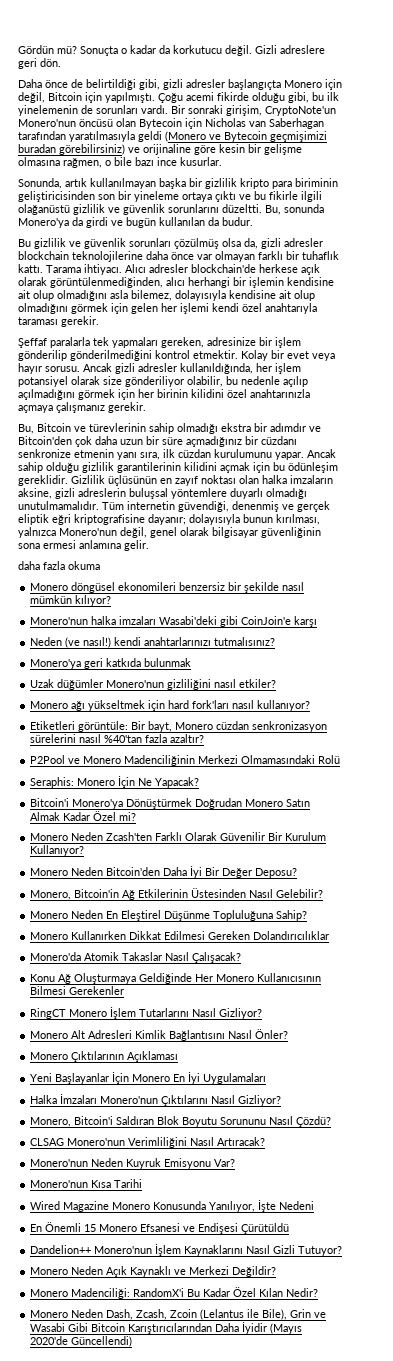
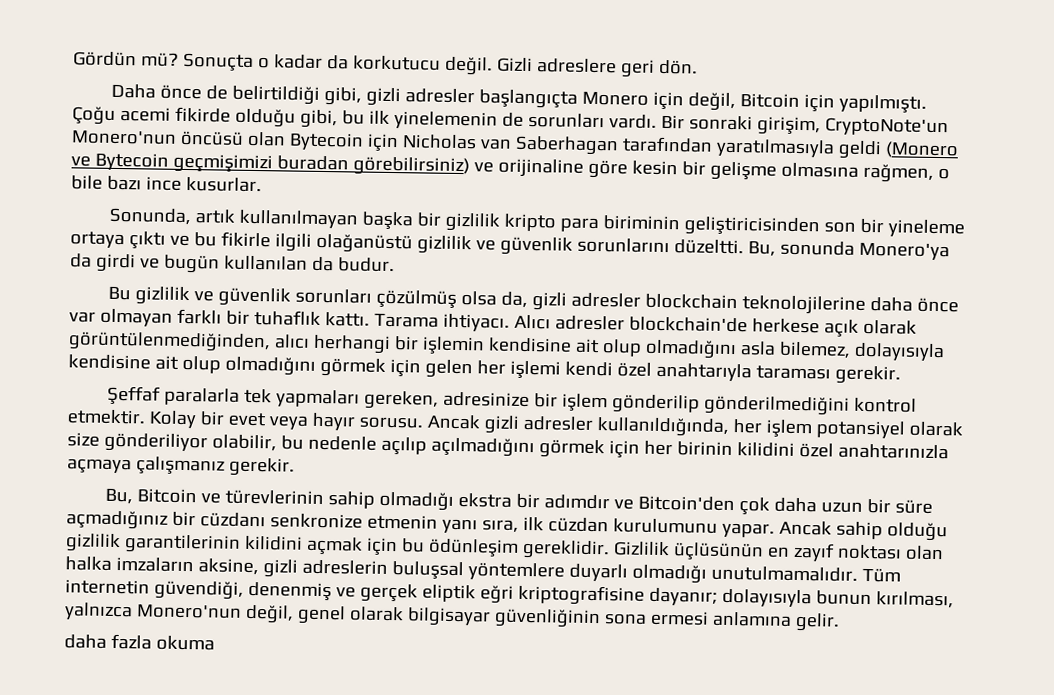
- Monero döngüsel ekonomileri benzersiz bir şekilde nasıl mümkün kılıyor?
- Monero'nun halka imzaları Wasabi'deki gibi CoinJoin'e karşı
- Neden (ve nasıl!) kendi anahtarlarınızı tutmalısınız?
- Monero'ya geri katkıda bulunmak
- Uzak düğümler Monero'nun gizliliğini nasıl etkiler?
- Monero ağı yükseltmek için hard fork'ları nasıl kullanıyor?
- Etiketleri görüntüle: Bir bayt, Monero cüzdan senkronizasyon sürelerini nasıl %40'tan fazla azaltır?
- P2Pool ve Monero Madenciliğinin Merkezi Olmamasındaki Rolü
- Seraphis: Monero İçin Ne Yapacak?
- Bitcoin'i Monero'ya Dönüştürmek Doğrudan Monero Satın Almak Kadar Özel mi?
- Monero Neden Zcash'ten Farklı Olarak Güvenilir Bir Kurulum Kullanıyor?
- Monero Neden Bitcoin'den Daha İyi Bir Değer Deposu?
- Monero, Bitcoin'in Ağ Etkilerinin Üstesinden Nasıl Gelebilir?
- Monero Neden En Eleştirel Düşünme Topluluğuna Sahip?
- Monero Kullanırken Dikkat Edilmesi Gereken Dolandırıcılıklar
- Monero'da Atomik Takaslar Nasıl Çalışacak?
- Konu Ağ Oluşturmaya Geldiğinde Her Monero Kullanıcısının Bilmesi Gerekenler
- RingCT Monero İşlem Tutarlarını Nasıl Gizliyor?
- Monero Alt Adresleri Kimlik Bağlantısını Nasıl Önler?
- Monero Çıktılarının Açıklaması
- Yeni Başlayanlar İçin Monero En İyi Uygulamaları
- Halka İmzaları Monero'nun Çıktılarını Nasıl Gizliyor?
- Monero, Bitcoin'i Saldıran Blok Boyutu Sorununu Nasıl Çözdü?
- CLSAG Monero'nun Verimliliğini Nasıl Artıracak?
- Monero'nun Neden Kuyruk Emisyonu Var?
- Monero'nun Kısa Tarihi
- Wired Magazine Monero Konusunda Yanılıyor, İşte Nedeni
- En Önemli 15 Monero Efsanesi ve Endişesi Çürütüldü
- Dandelion++ Monero'nun İşlem Kaynaklarını Nasıl Gizli Tutuyor?
- Monero Neden Açık Kaynaklı ve Merkezi Değildir?
- Monero Madenciliği: RandomX'i Bu Kadar Özel Kılan Nedir?
- Monero Neden Dash, Zcash, Zcoin (Lelantus ile Bile), Grin ve Wasabi Gibi Bitcoin Karıştırıcılarından Daha İyidir (Mayıs 2020'de Güncellendi)

